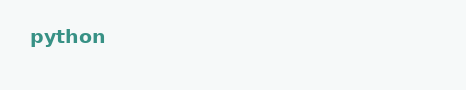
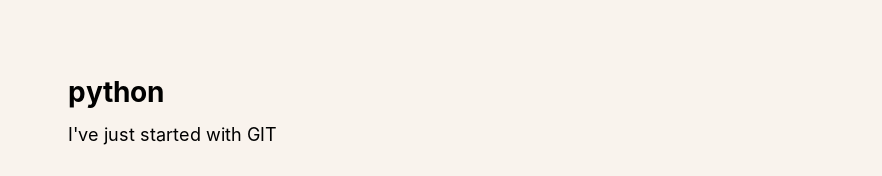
+ I've just started with GIT

